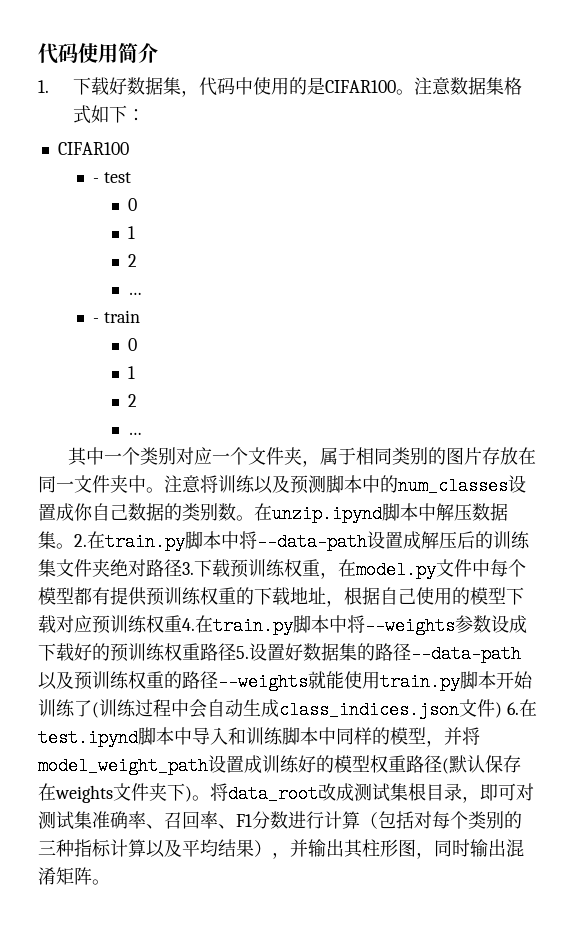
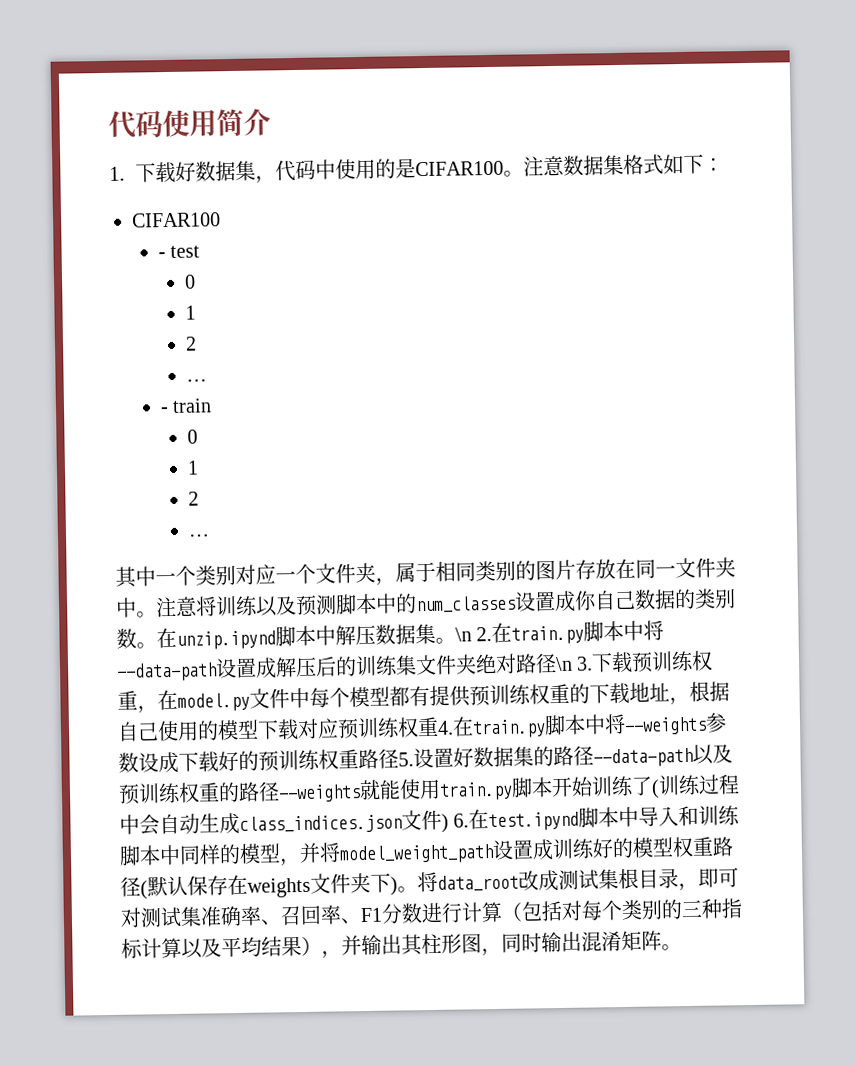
- 2.在train.py脚本中将--data-path设置成解压后的训练集文件夹绝对路径3.下载预训练权重，在model.py文件中每个模型都有提供预训练权重的下载地址，根据自己使用的模型下载对应预训练权重4.在train.py脚本中将--weights参数设成下载好的预训练权重路径5.设置好数据集的路径--data-path以及预训练权重的路径--weights就能使用train.py脚本开始训练了(训练过程中会自动生成class_indices.json文件) 6.在test.ipynd脚本中导入和训练脚本中同样的模型，并将model_weight_path设置成训练好的模型权重路径(默认保存在weights文件夹下)。
+ \n 2.在train.py脚本中将--data-path设置成解压后的训练集文件夹绝对路径\n 3.下载预训练权重，在model.py文件中每个模型都有提供预训练权重的下载地址，根据自己使用的模型下载对应预训练权重4.在train.py脚本中将--weights参数设成下载好的预训练权重路径5.设置好数据集的路径--data-path以及预训练权重的路径--weights就能使用train.py脚本开始训练了(训练过程中会自动生成class_indices.json文件) 6.在test.ipynd脚本中导入和训练脚本中同样的模型，并将model_weight_path设置成训练好的模型权重路径(默认保存在weights文件夹下)。

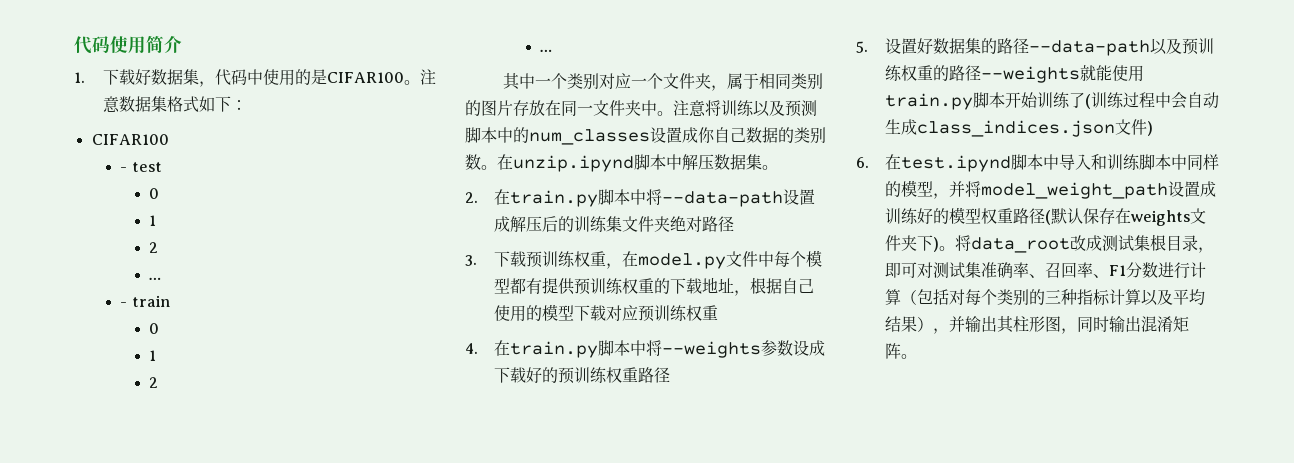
- 在unzip.ipynd脚本中解压数据集。\n 2.在train.py脚本中将--data-path设置成解压后的训练集文件夹绝对路径\n 3.下载预训练权重，在model.py文件中每个模型都有提供预训练权重的下载地址，根据自己使用的模型下载对应预训练权重4.在train.py脚本中将--weights参数设成下载好的预训练权重路径5.设置好数据集的路径--data-path以及预训练权重的路径--weights就能使用train.py脚本开始训练了(训练过程中会自动生成class_indices.json文件) 6.在test.ipynd脚本中导入和训练脚本中同样的模型，并将model_weight_path设置成训练好的模型权重路径(默认保存在weights文件夹下)。
+ 在unzip.ipynd脚本中解压数据集。
+ 2.在train.py脚本中将--data-path设置成解压后的训练集文件夹绝对路径
+ 3.下载预训练权重，在model.py文件中每个模型都有提供预训练权重的下载地址，根据自己使用的模型下载对应预训练权重
+ 4.在train.py脚本中将--weights参数设成下载好的预训练权重路径
+ 5.设置好数据集的路径--data-path以及预训练权重的路径--weights就能使用train.py脚本开始训练了(训练过程中会自动生成class_indices.json文件)
+ 6.在test.ipynd脚本中导入和训练脚本中同样的模型，并将model_weight_path设置成训练好的模型权重路径(默认保存在weights文件夹下)。

